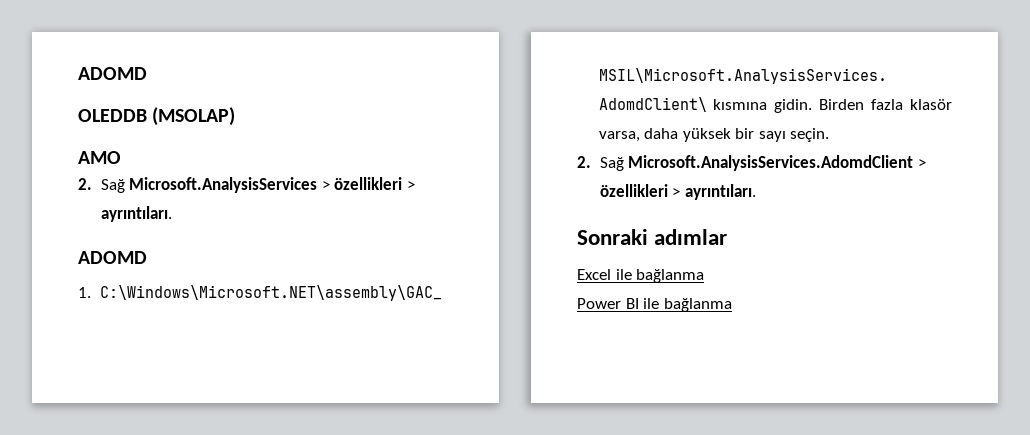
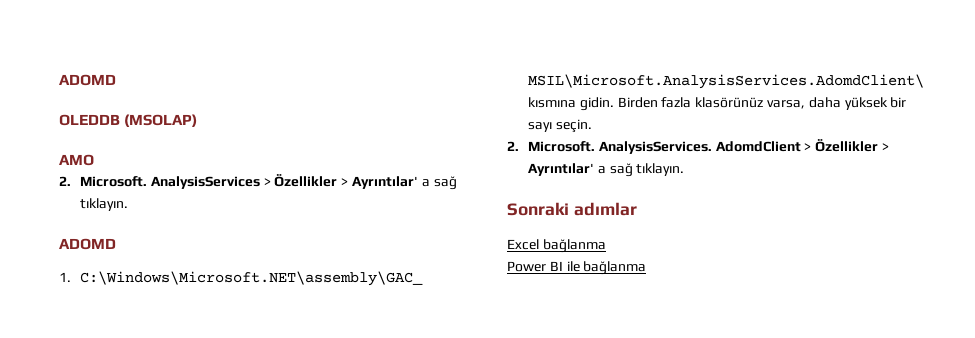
- 2. Sağ Microsoft.AnalysisServices > özellikleri > ayrıntıları.
+ 2. Microsoft. AnalysisServices > Özellikler > Ayrıntılar' a sağ tıklayın.
- Birden fazla klasör varsa, daha yüksek bir sayı seçin.
+ Birden fazla klasörünüz varsa, daha yüksek bir sayı seçin.
- 2. Sağ Microsoft.AnalysisServices.AdomdClient > özellikleri > ayrıntıları.
+ 2. Microsoft. AnalysisServices. AdomdClient > Özellikler > Ayrıntılar' a sağ tıklayın.
- Excel ile bağlanma
+ Excel bağlanma

